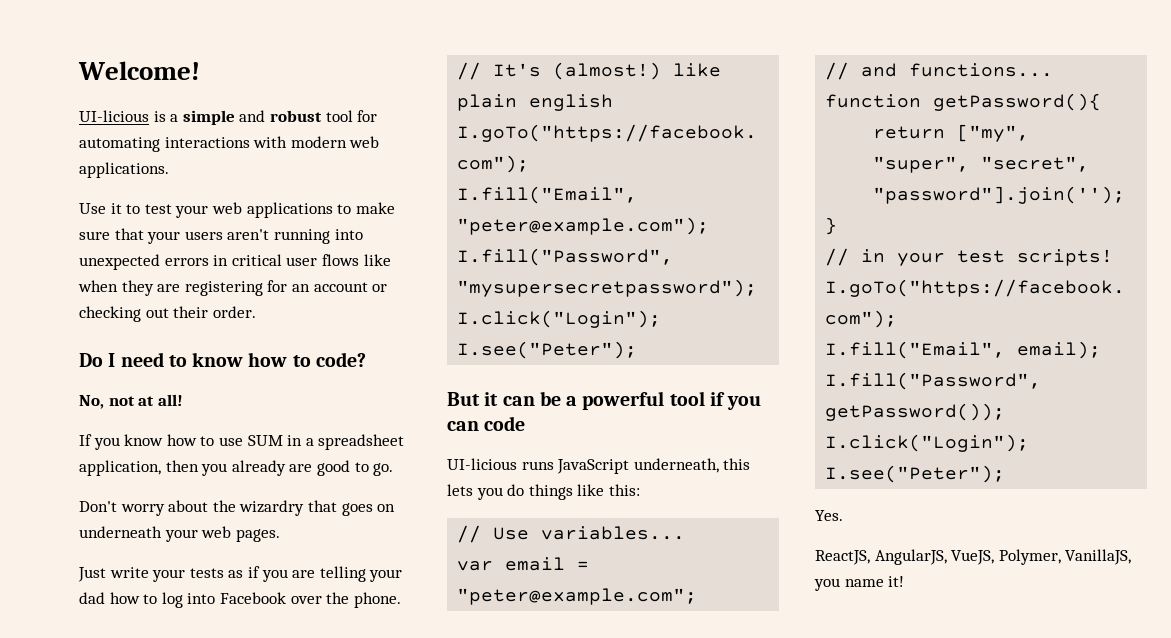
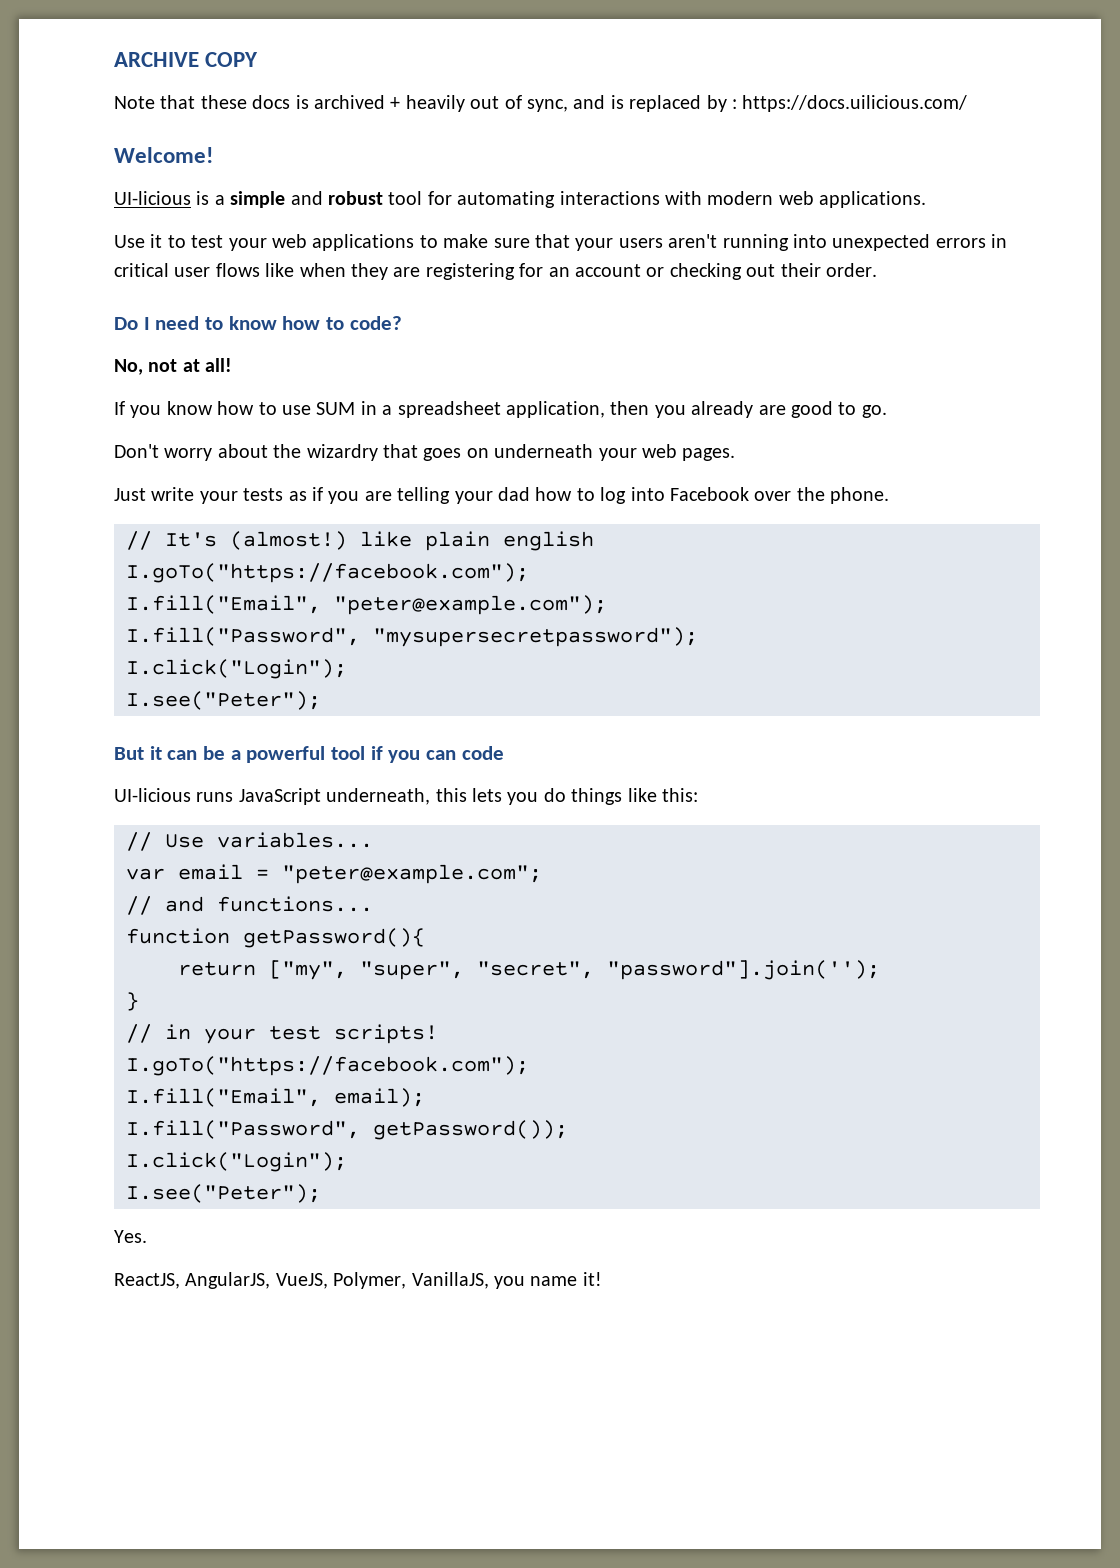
+ ARCHIVE COPY
+ Note that these docs is archived + heavily out of sync, and is replaced by : https://docs.uilicious.com/

